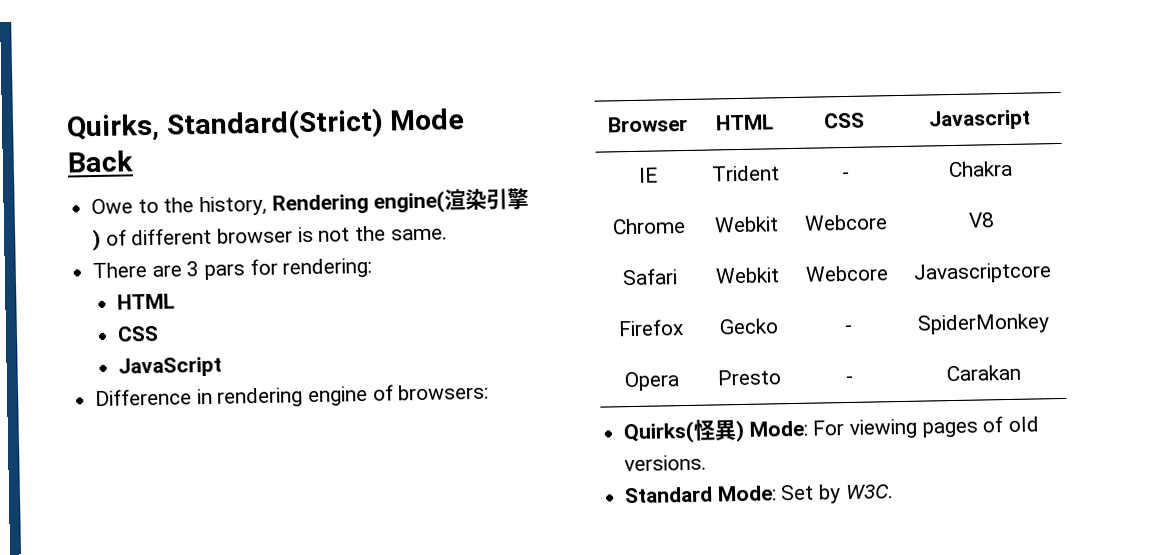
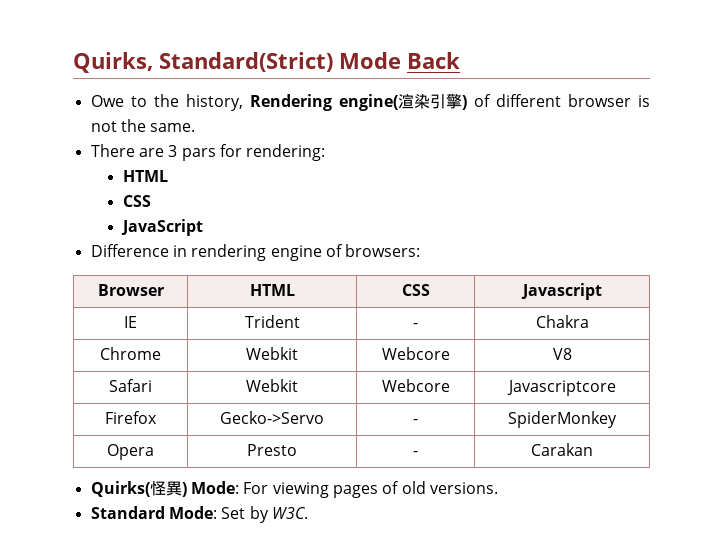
- Firefox | Gecko | - | SpiderMonkey
+ Firefox | Gecko->Servo | - | SpiderMonkey

